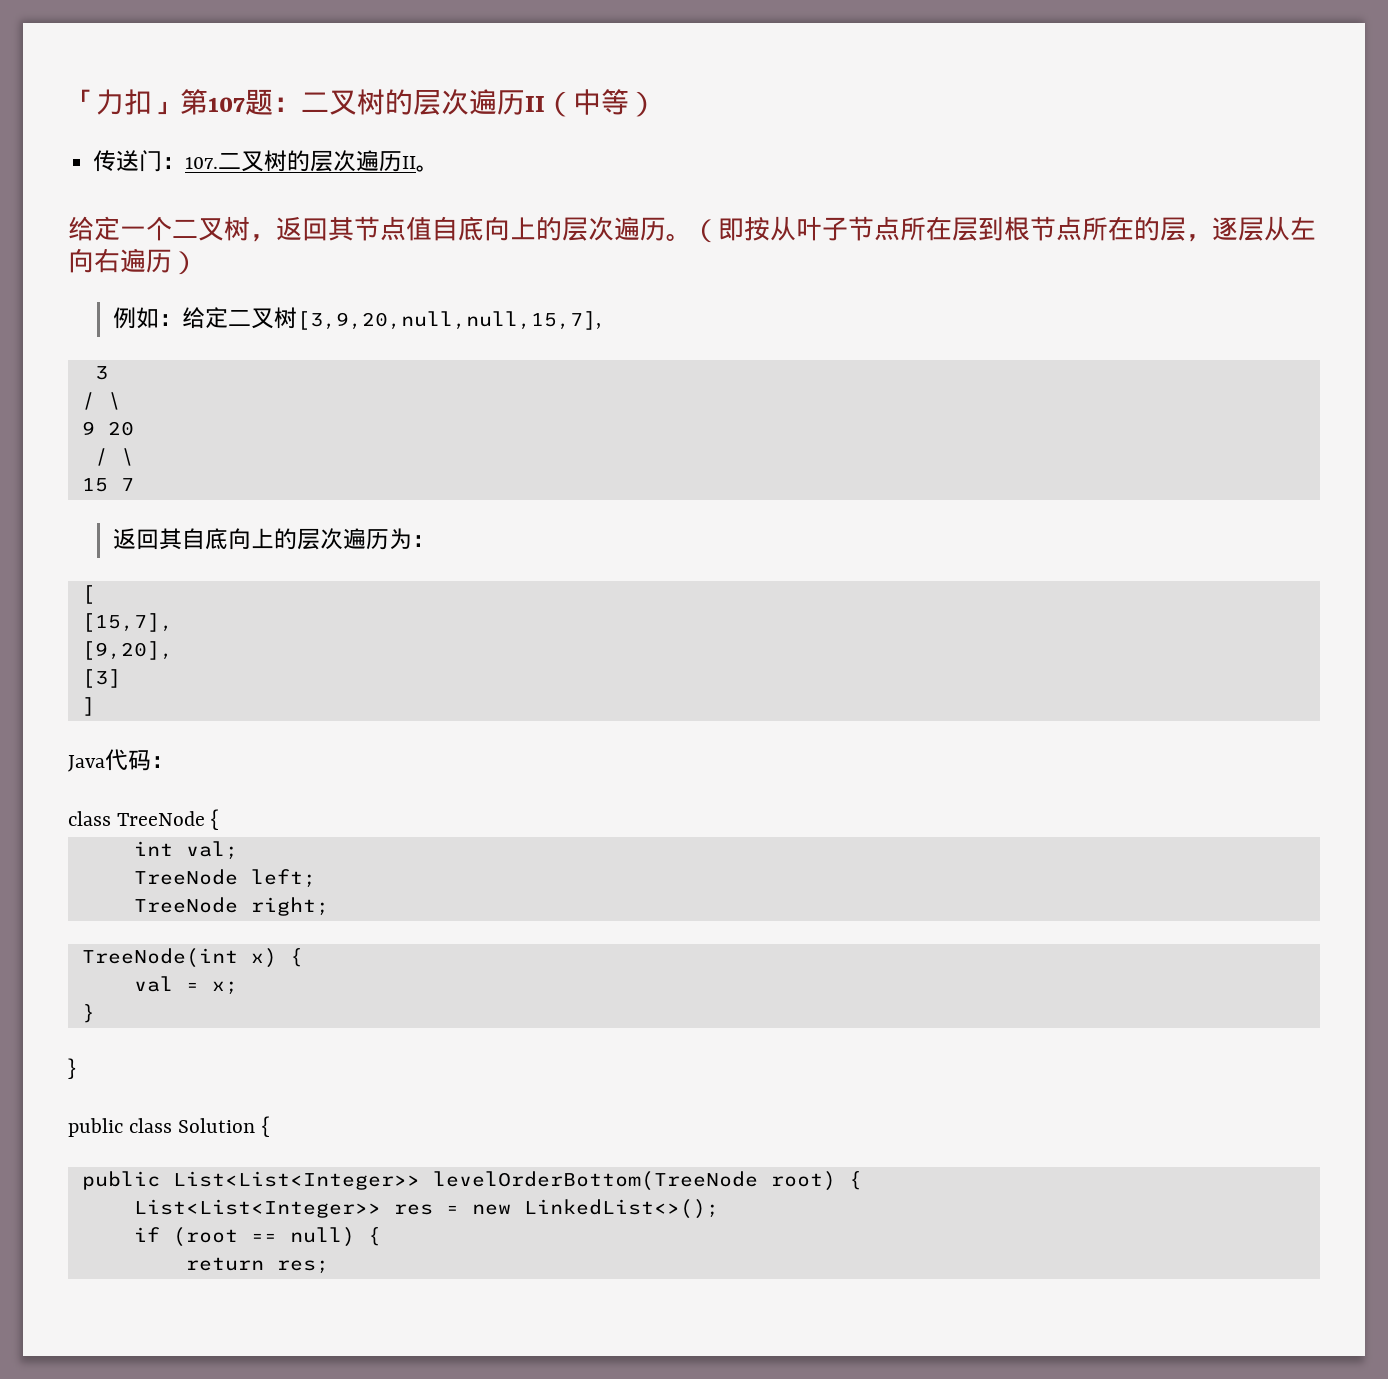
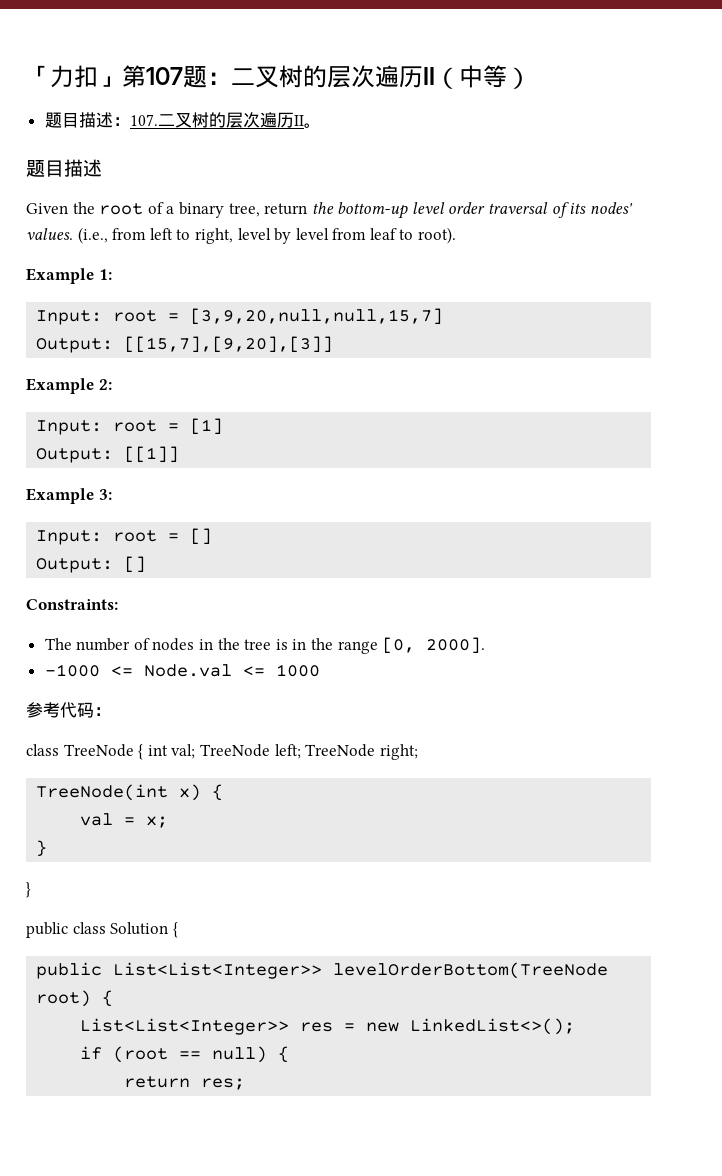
- 传送门：107.二叉树的层次遍历II。
- 给定一个二叉树，返回其节点值自底向上的层次遍历。（即按从叶子节点所在层到根节点所在的层，逐层从左向右遍历）
- 例如：给定二叉树[3,9,20,null,null,15,7],
- 3
- / \
- 9 20
- / \
- 15 7
- 返回其自底向上的层次遍历为：
- [
- [15,7],
- [9,20],
- [3]
- ]
- Java代码：
+ 题目描述：107.二叉树的层次遍历II。
+ 题目描述
+ Given the root of a binary tree, return the bottom-up level order traversal of its nodes' values. (i.e., from left to right, level by level from leaf to root).
+ Example 1:
+ Input: root = [3,9,20,null,null,15,7]
+ Output: [[15,7],[9,20],[3]]
+ Example 2:
+ Input: root = [1]
+ Output: [[1]]
+ Example 3:
+ Input: root = []
+ Output: []
+ Constraints:
+ The number of nodes in the tree is in the range [0, 2000].
+ -1000 <= Node.val <= 1000
+ 参考代码：
- class TreeNode {
- int val;
- TreeNode left;
- TreeNode right;
+ class TreeNode { int val; TreeNode left; TreeNode right;

